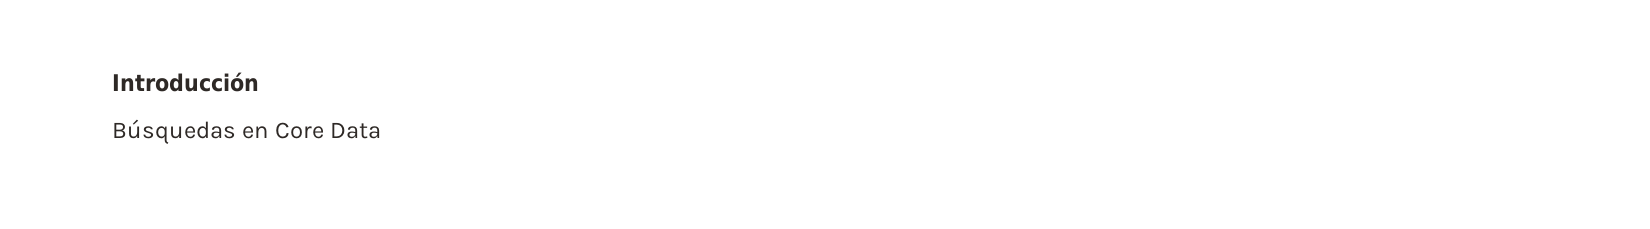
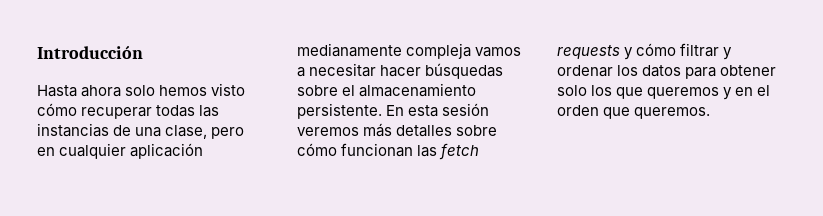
- Búsquedas en Core Data
+ Hasta ahora solo hemos visto cómo recuperar todas las instancias de una clase, pero en cualquier aplicación medianamente compleja vamos a necesitar hacer búsquedas sobre el almacenamiento persistente. En esta sesión veremos más detalles sobre cómo funcionan las fetch requests y cómo filtrar y ordenar los datos para obtener solo los que queremos y en el orden que queremos.

